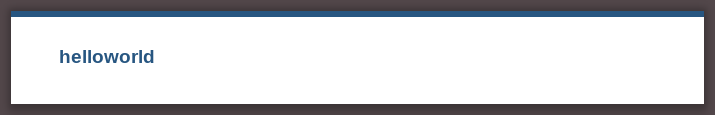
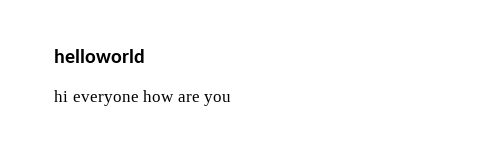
+ hi everyone how are you

